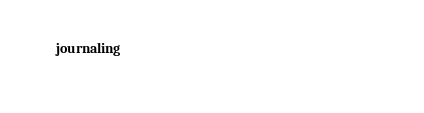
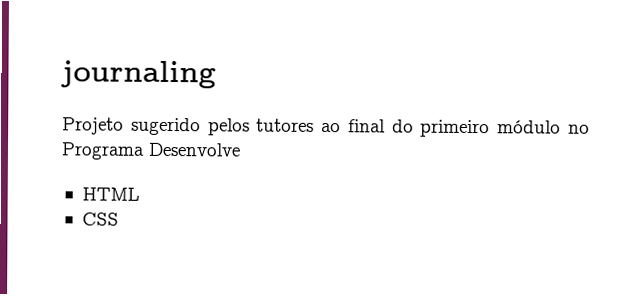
+ Projeto sugerido pelos tutores ao final do primeiro módulo no Programa Desenvolve
+ HTML
+ CSS

